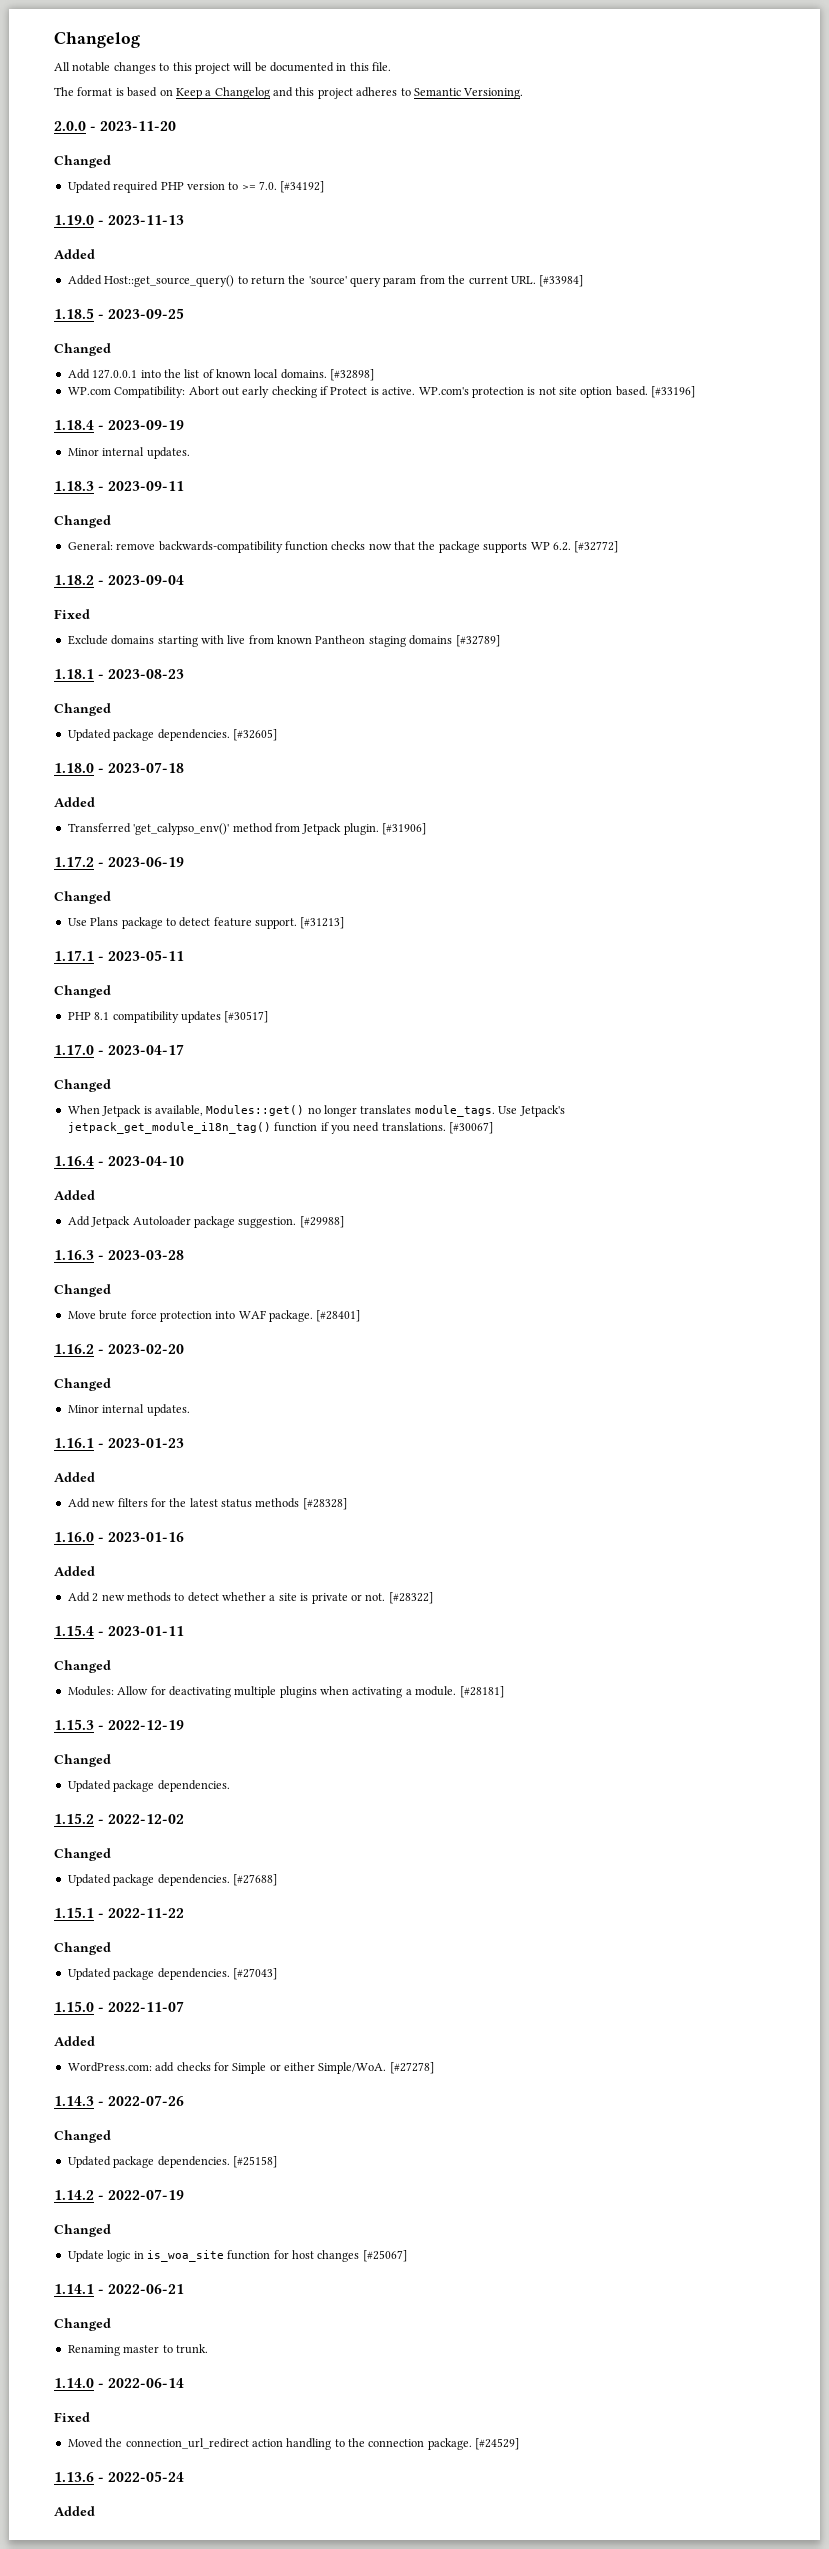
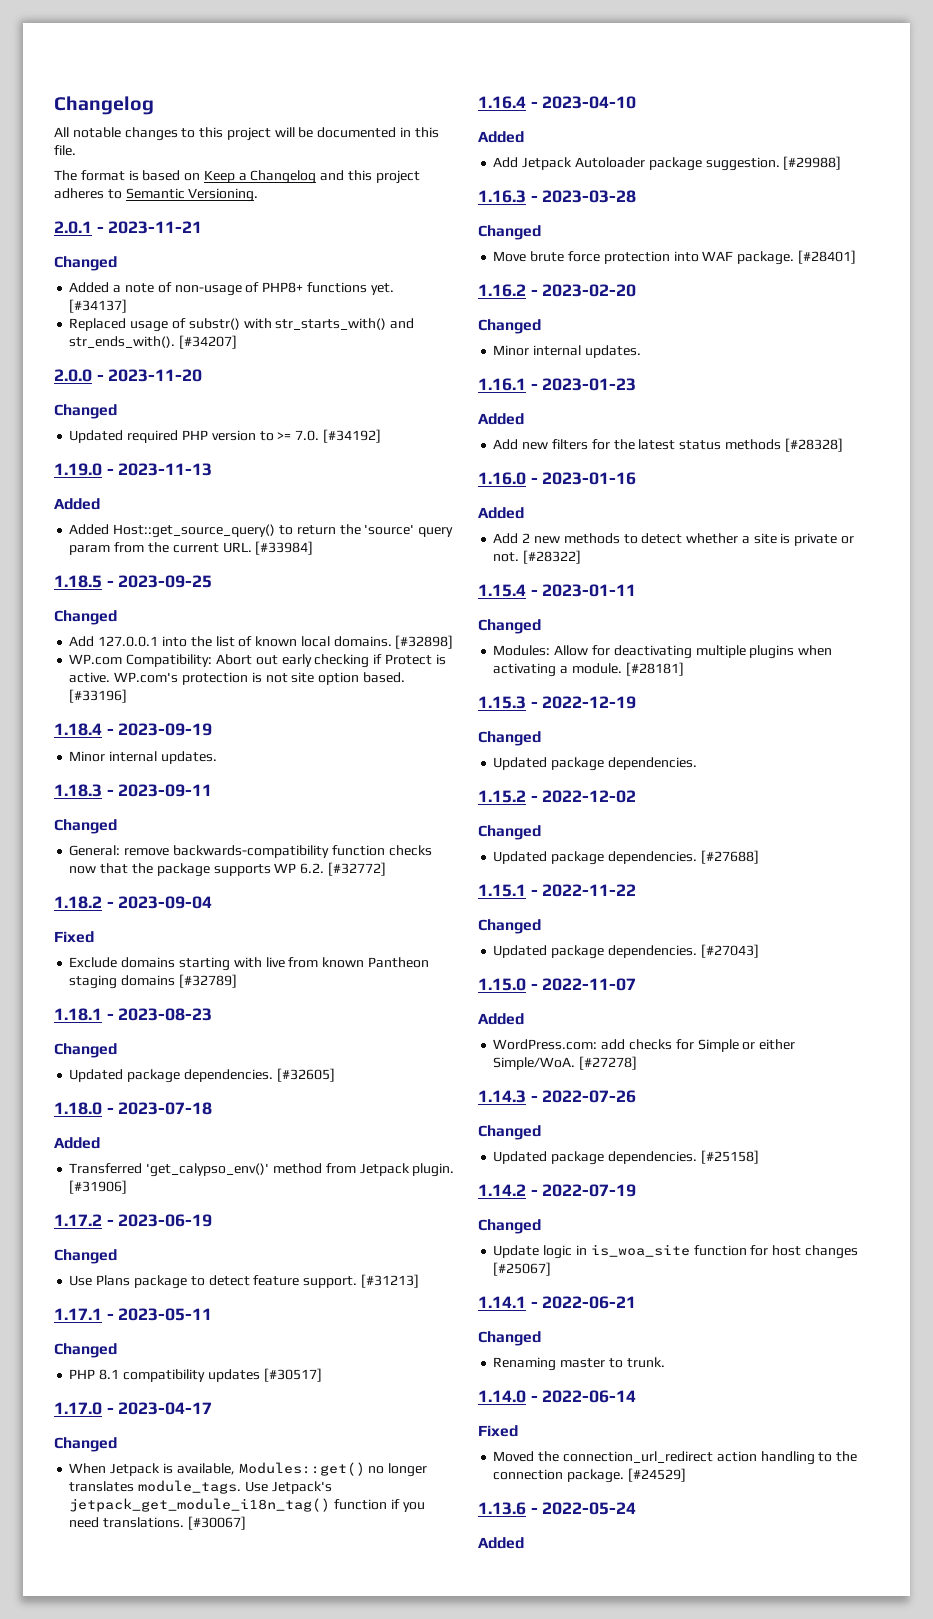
+ 2.0.1 - 2023-11-21
+ Changed
+ Added a note of non-usage of PHP8+ functions yet. [#34137]
+ Replaced usage of substr() with str_starts_with() and str_ends_with(). [#34207]

